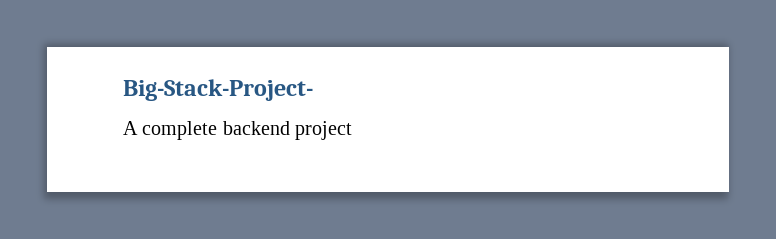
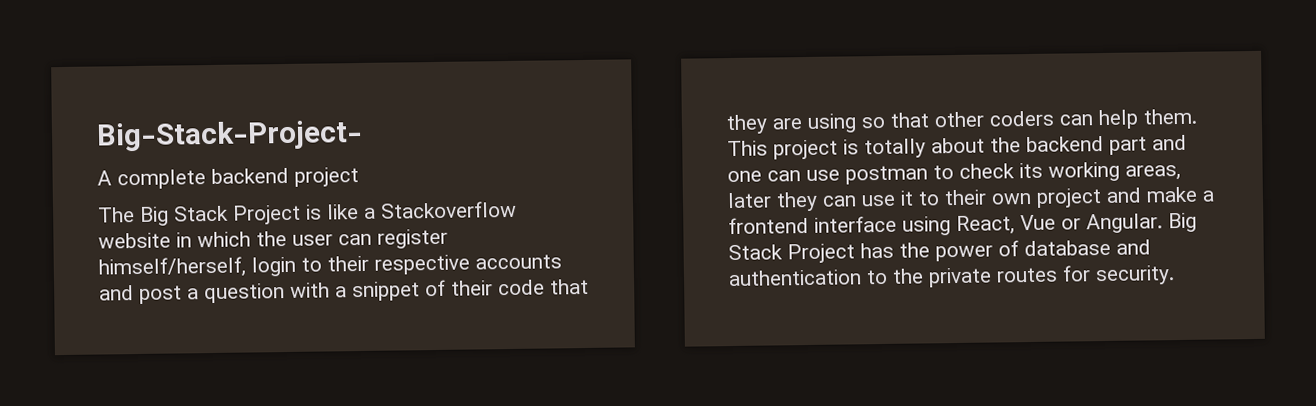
+ The Big Stack Project is like a Stackoverflow website in which the user can register himself/herself, login to their respective accounts and post a question with a snippet of their code that they are using so that other coders can help them. This project is totally about the backend part and one can use postman to check its working areas, later they can use it to their own project and make a frontend interface using React, Vue or Angular. Big Stack Project has the power of database and authentication to the private routes for security.

